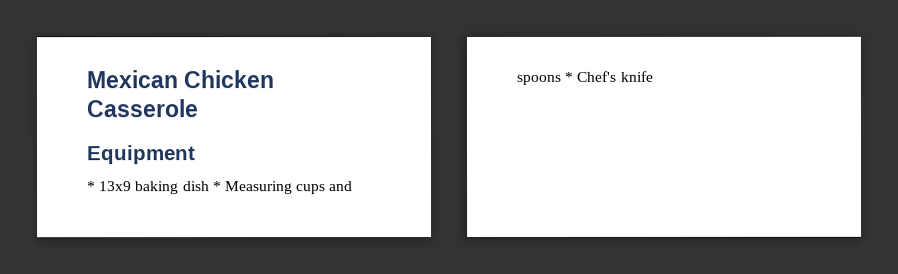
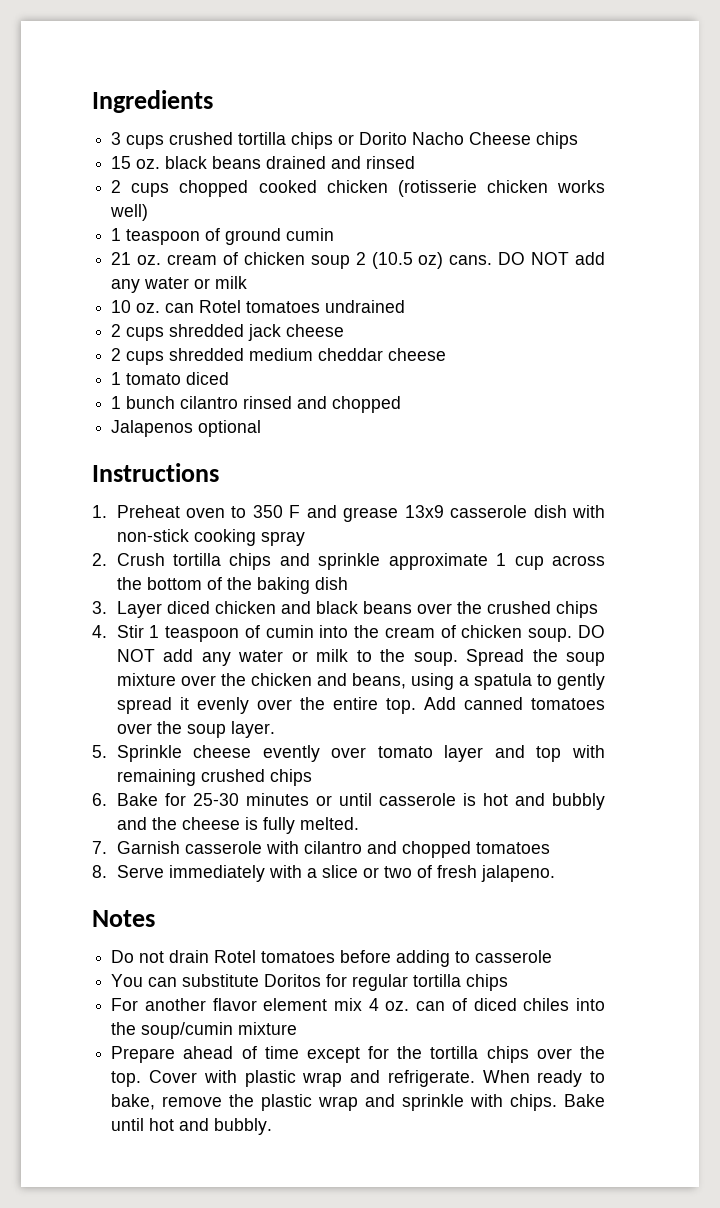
- Mexican Chicken Casserole
- Equipment
- * 13x9 baking dish * Measuring cups and spoons * Chef's knife
+ Ingredients
+ 3 cups crushed tortilla chips or Dorito Nacho Cheese chips
+ 15 oz. black beans drained and rinsed
+ 2 cups chopped cooked chicken (rotisserie chicken works well)
+ 1 teaspoon of ground cumin
+ 21 oz. cream of chicken soup 2 (10.5 oz) cans. DO NOT add any water or milk
+ 10 oz. can Rotel tomatoes undrained
+ 2 cups shredded jack cheese
+ 2 cups shredded medium cheddar cheese
+ 1 tomato diced
+ 1 bunch cilantro rinsed and chopped
+ Jalapenos optional
+ Instructions
+ 1. Preheat oven to 350 F and grease 13x9 casserole dish with non-stick cooking spray
+ 2. Crush tortilla chips and sprinkle approximate 1 cup across the bottom of the baking dish
+ 3. Layer diced chicken and black beans over the crushed chips
+ 4. Stir 1 teaspoon of cumin into the cream of chicken soup. DO NOT add any water or milk to the soup. Spread the soup mixture over the chicken and beans, using a spatula to gently spread it evenly over the entire top. Add canned tomatoes over the soup layer.
+ 5. Sprinkle cheese evently over tomato layer and top with remaining crushed chips
+ 6. Bake for 25-30 minutes or until casserole is hot and bubbly and the cheese is fully melted.
+ 7. Garnish casserole with cilantro and chopped tomatoes
+ 8. Serve immediately with a slice or two of fresh jalapeno.
+ Notes
+ Do not drain Rotel tomatoes before adding to casserole
+ You can substitute Doritos for regular tortilla chips
+ For another flavor element mix 4 oz. can of diced chiles into the soup/cumin mixture
+ Prepare ahead of time except for the tortilla chips over the top. Cover with plastic wrap and refrigerate. When ready to bake, remove the plastic wrap and sprinkle with chips. Bake until hot and bubbly.

